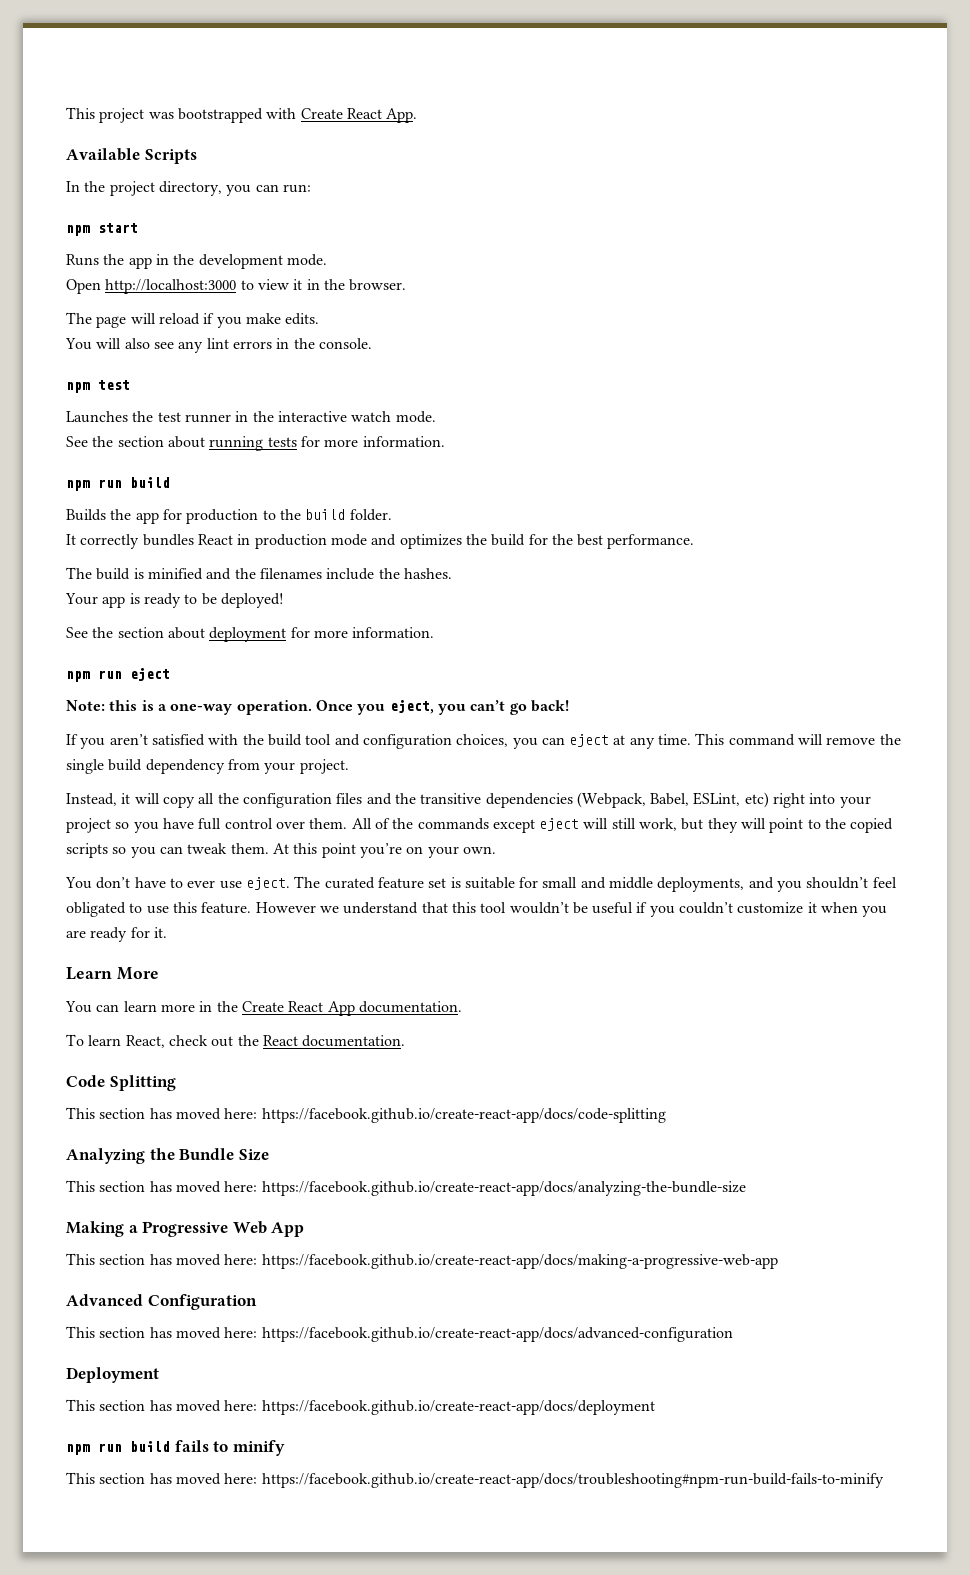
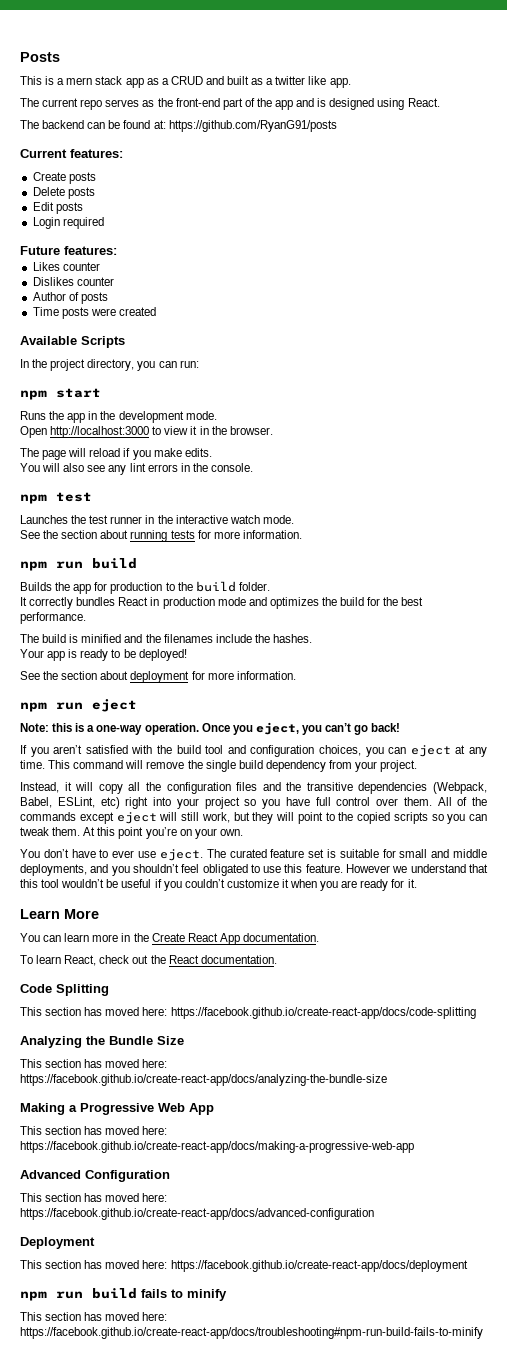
- This project was bootstrapped with Create React App.
+ Posts
+ This is a mern stack app as a CRUD and built as a twitter like app.
+ The current repo serves as the front-end part of the app and is designed using React.
+ The backend can be found at: https://github.com/RyanG91/posts
+ Current features:
+ Create posts
+ Delete posts
+ Edit posts
+ Login required
+ Future features:
+ Likes counter
+ Dislikes counter
+ Author of posts
+ Time posts were created

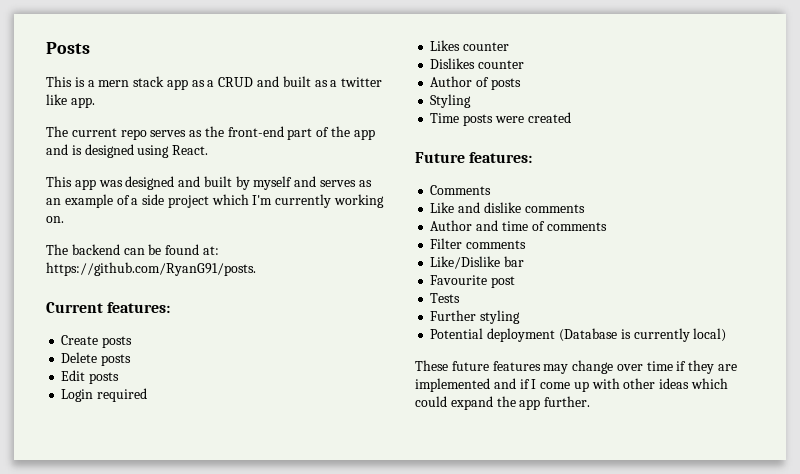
+ This app was designed and built by myself and serves as an example of a side project which I'm currently working on.
- The backend can be found at: https://github.com/RyanG91/posts
+ The backend can be found at: https://github.com/RyanG91/posts.
- Future features:
+ Styling
- Available Scripts
- In the project directory, you can run:
- npm start
- Runs the app in the development mode.
- Open http://localhost:3000 to view it in the browser.
- The page will reload if you make edits.
- You will also see any lint errors in the console.
- npm test
- Launches the test runner in the interactive watch mode.
- See the section about running tests for more information.
- npm run build
- Builds the app for production to the build folder.
- It correctly bundles React in production mode and optimizes the build for the best performance.
- The build is minified and the filenames include the hashes.
- Your app is ready to be deployed!
- See the section about deployment for more information.
- npm run eject
- Note: this is a one-way operation. Once you eject, you can’t go back!
- If you aren’t satisfied with the build tool and configuration choices, you can eject at any time. This command will remove the single build dependency from your project.
- Instead, it will copy all the configuration files and the transitive dependencies (Webpack, Babel, ESLint, etc) right into your project so you have full control over them. All of the commands except eject will still work, but they will point to the copied scripts so you can tweak them. At this point you’re on your own.
- You don’t have to ever use eject. The curated feature set is suitable for small and middle deployments, and you shouldn’t feel obligated to use this feature. However we understand that this tool wouldn’t be useful if you couldn’t customize it when you are ready for it.
- Learn More
- You can learn more in the Create React App documentation.
- To learn React, check out the React documentation.
- Code Splitting
- This section has moved here: https://facebook.github.io/create-react-app/docs/code-splitting
- Analyzing the Bundle Size
- This section has moved here: https://facebook.github.io/create-react-app/docs/analyzing-the-bundle-size
- Making a Progressive Web App
- This section has moved here: https://facebook.github.io/create-react-app/docs/making-a-progressive-web-app
- Advanced Configuration
- This section has moved here: https://facebook.github.io/create-react-app/docs/advanced-configuration
- Deployment
- This section has moved here: https://facebook.github.io/create-react-app/docs/deployment
- npm run build fails to minify
- This section has moved here: https://facebook.github.io/create-react-app/docs/troubleshooting#npm-run-build-fails-to-minify
+ Future features:
+ Comments
+ Like and dislike comments
+ Author and time of comments
+ Filter comments
+ Like/Dislike bar
+ Favourite post
+ Tests
+ Further styling
+ Potential deployment (Database is currently local)
+ These future features may change over time if they are implemented and if I come up with other ideas which could expand the app further.

